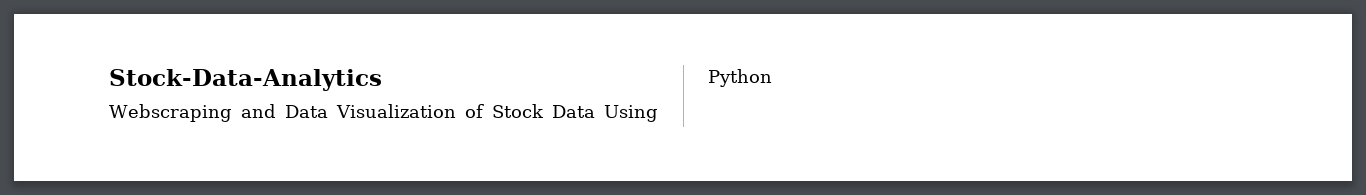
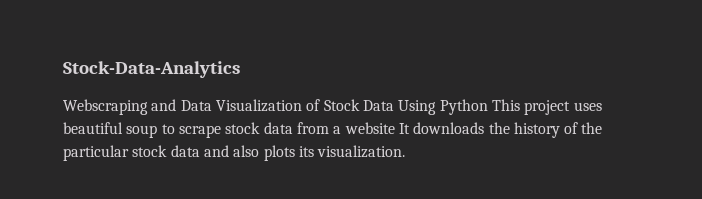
- Webscraping and Data Visualization of Stock Data Using Python
+ Webscraping and Data Visualization of Stock Data Using Python This project uses beautiful soup to scrape stock data from a website It downloads the history of the particular stock data and also plots its visualization.

